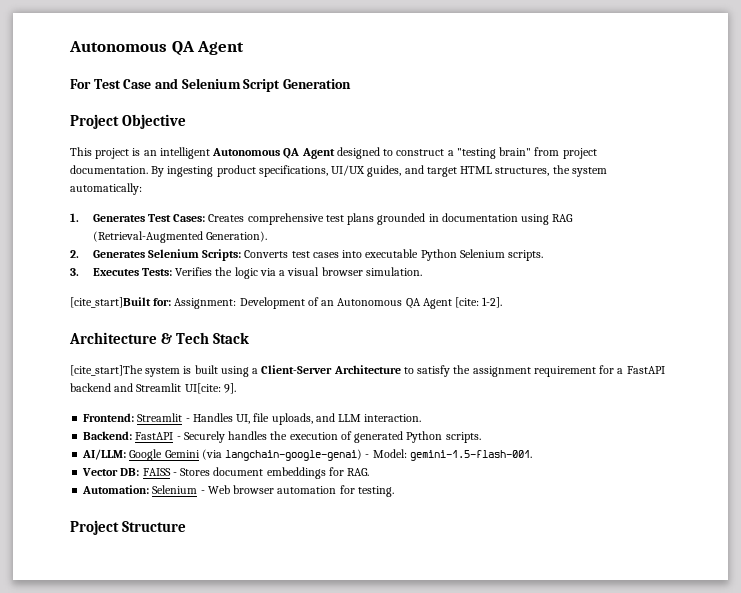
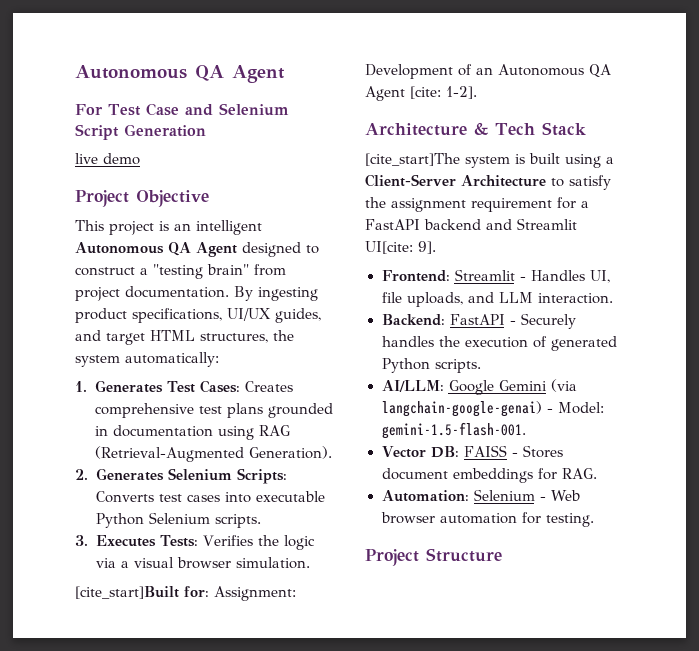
+ live demo

